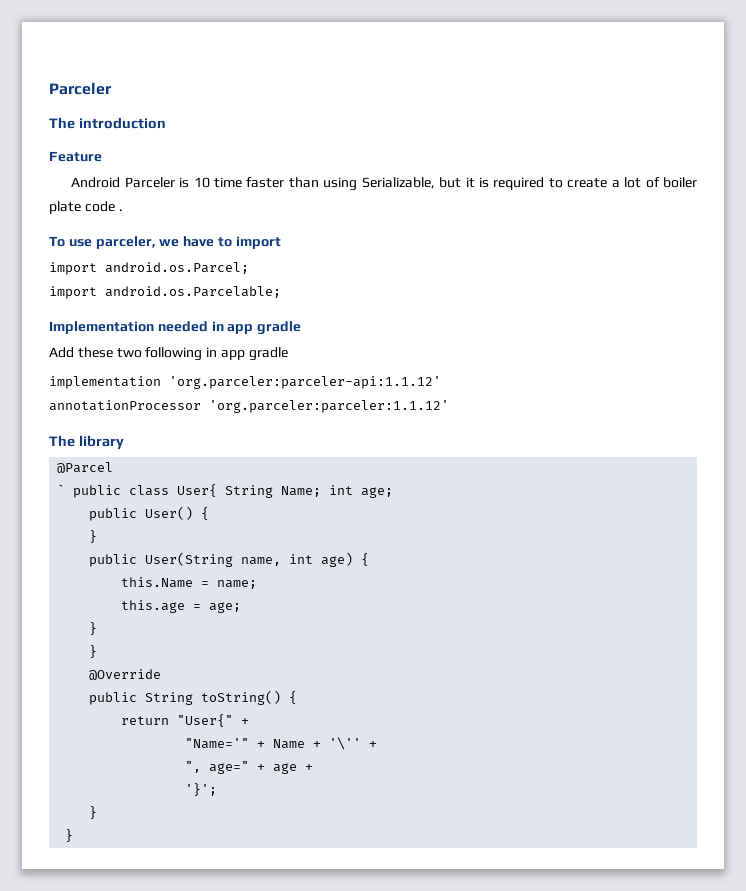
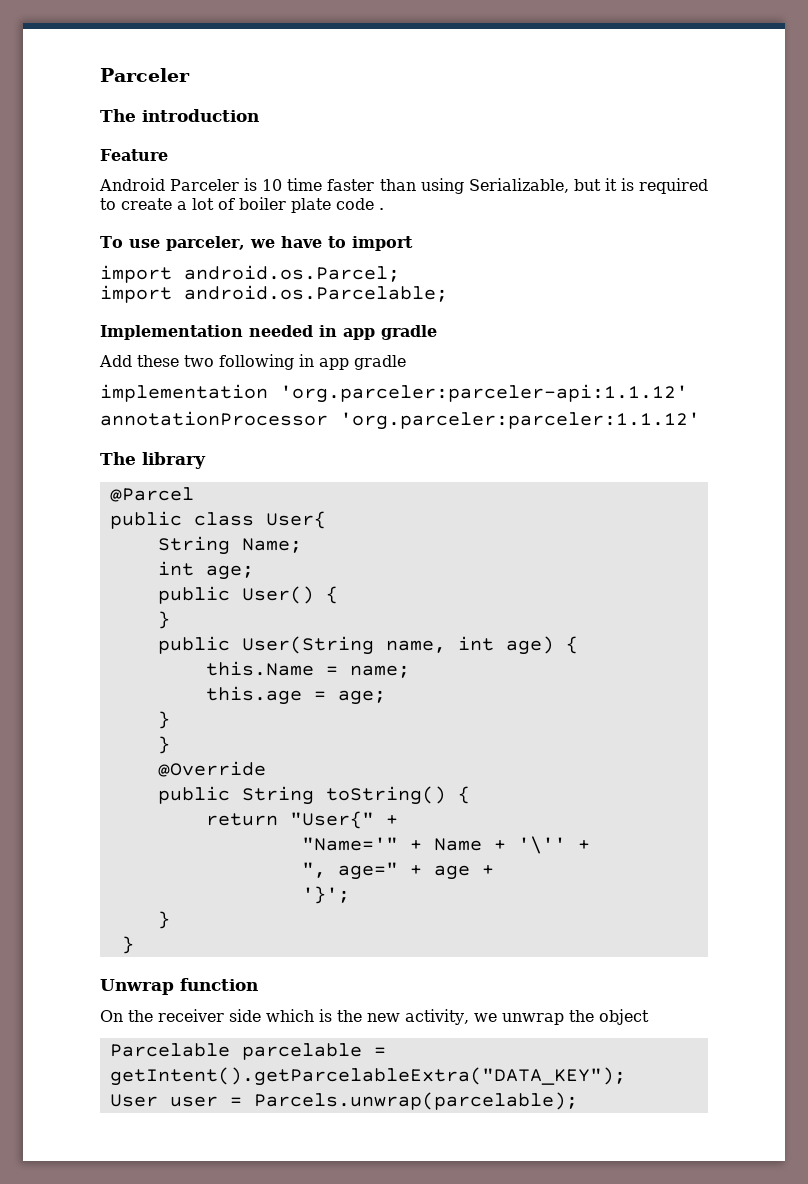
- ` public class User{ String Name; int age;
+ public class User{
+ String Name;
+ int age;
+ Unwrap function
+ On the receiver side which is the new activity, we unwrap the object
+ Parcelable parcelable = getIntent().getParcelableExtra("DATA_KEY");
+ User user = Parcels.unwrap(parcelable);

